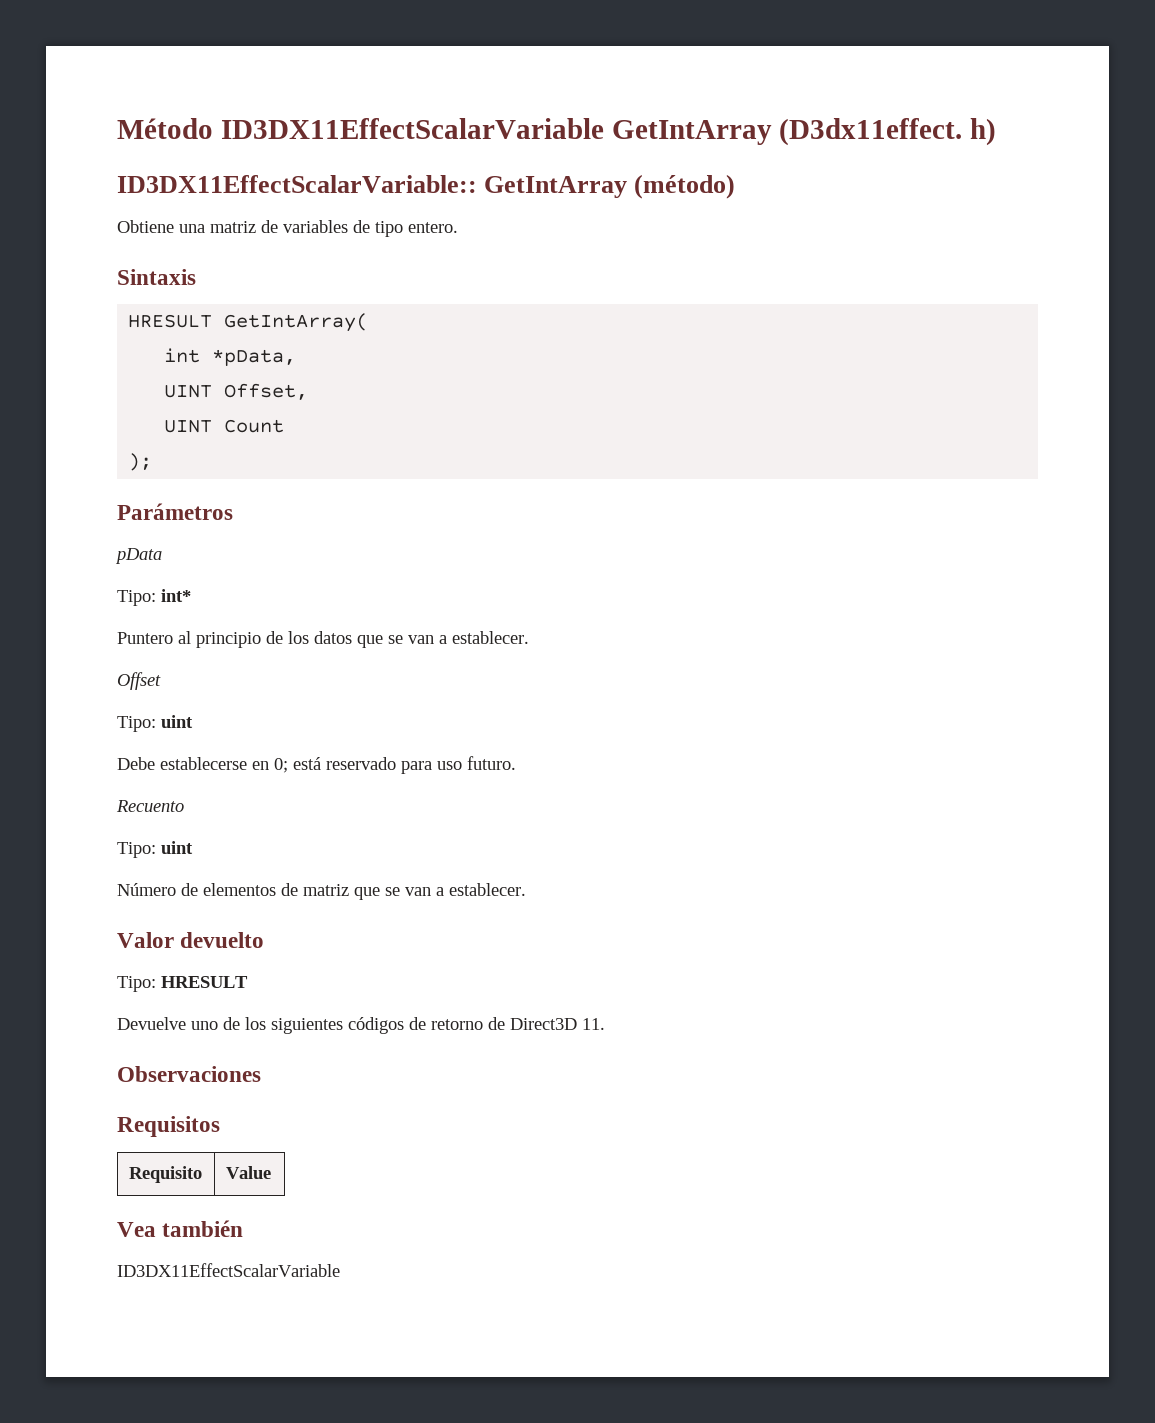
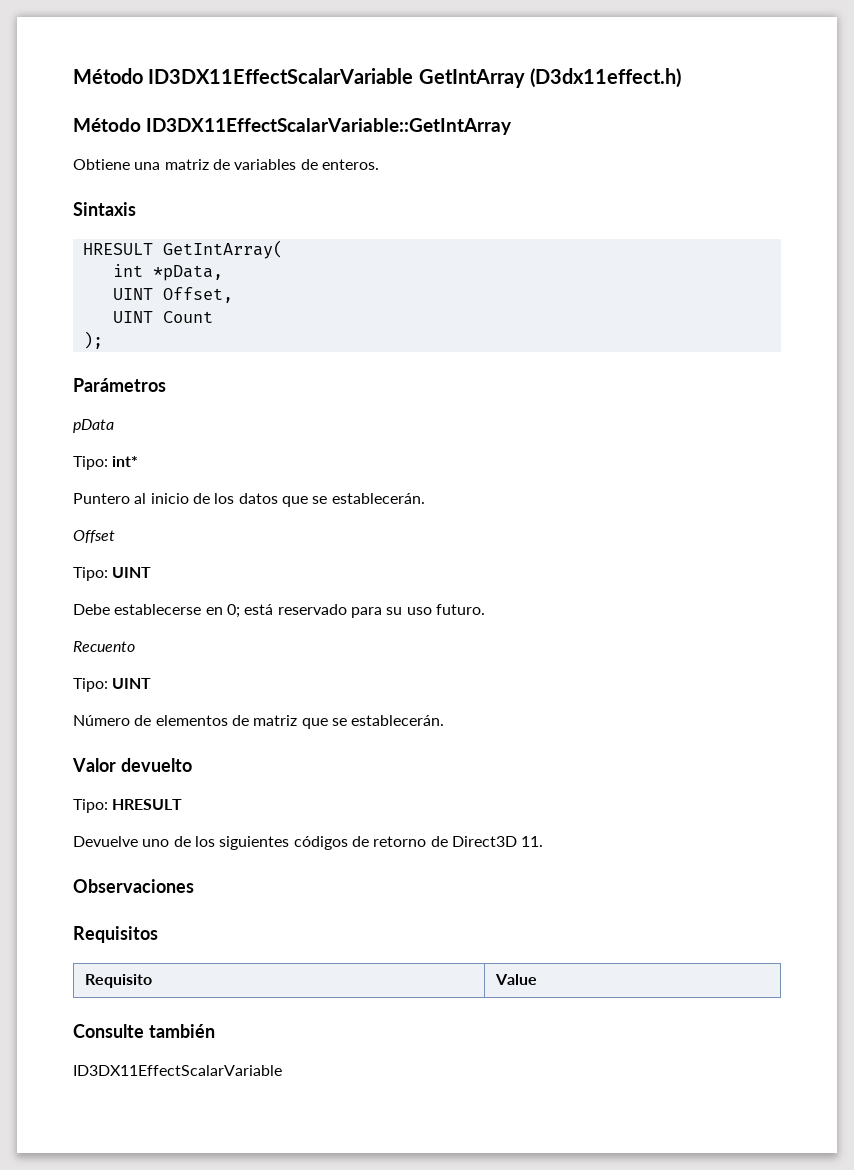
- Método ID3DX11EffectScalarVariable GetIntArray (D3dx11effect. h)
- ID3DX11EffectScalarVariable:: GetIntArray (método)
+ Método ID3DX11EffectScalarVariable GetIntArray (D3dx11effect.h)
+ Método ID3DX11EffectScalarVariable::GetIntArray
- Obtiene una matriz de variables de tipo entero.
+ Obtiene una matriz de variables de enteros.
- Puntero al principio de los datos que se van a establecer.
+ Puntero al inicio de los datos que se establecerán.
  Offset
- Tipo: uint
+ Tipo: UINT
- Debe establecerse en 0; está reservado para uso futuro.
+ Debe establecerse en 0; está reservado para su uso futuro.
  Recuento
- Tipo: uint
+ Tipo: UINT
- Número de elementos de matriz que se van a establecer.
+ Número de elementos de matriz que se establecerán.
- Vea también
+ Consulte también

